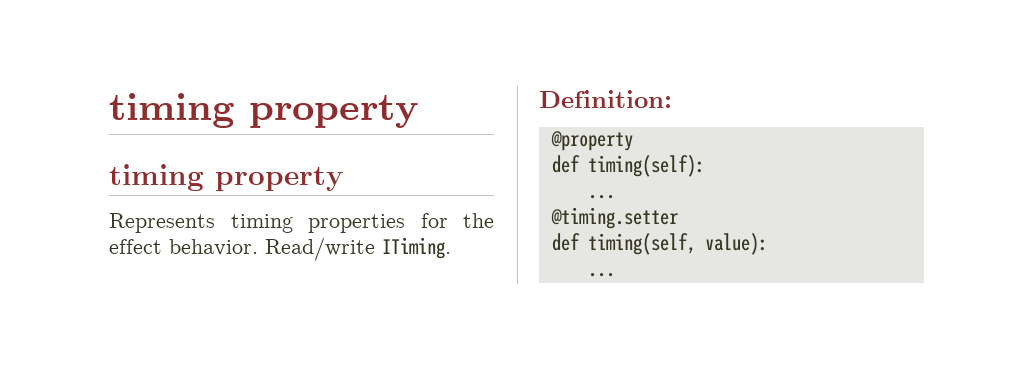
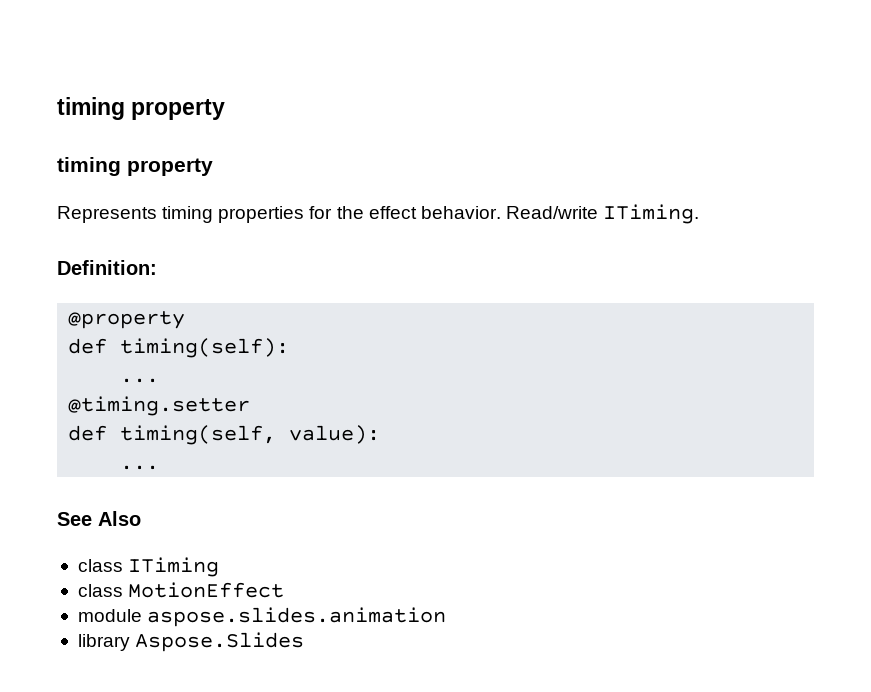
+ See Also
+ class ITiming
+ class MotionEffect
+ module aspose.slides.animation
+ library Aspose.Slides

